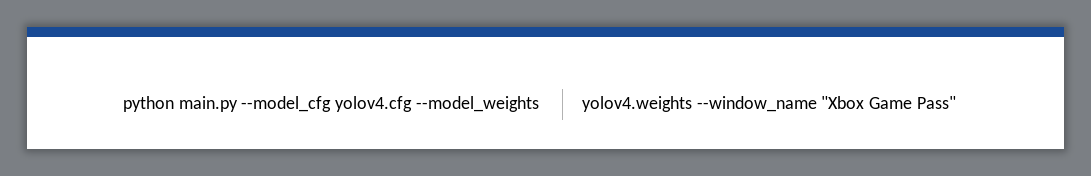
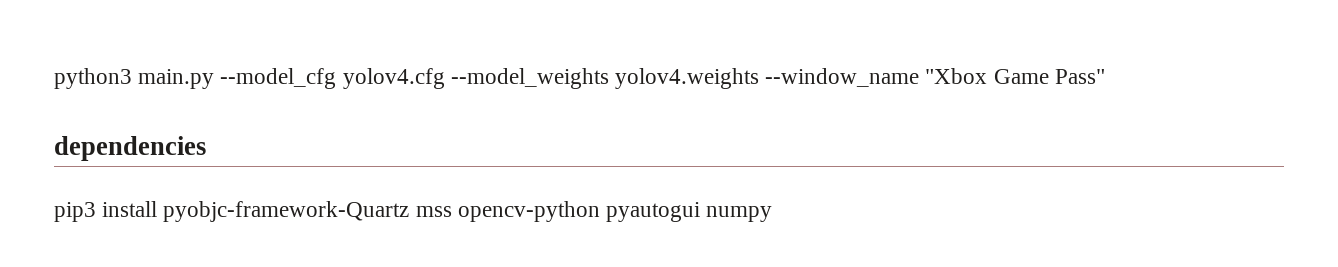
- python main.py --model_cfg yolov4.cfg --model_weights yolov4.weights --window_name "Xbox Game Pass"
+ python3 main.py --model_cfg yolov4.cfg --model_weights yolov4.weights --window_name "Xbox Game Pass"
+ dependencies
+ pip3 install pyobjc-framework-Quartz mss opencv-python pyautogui numpy

